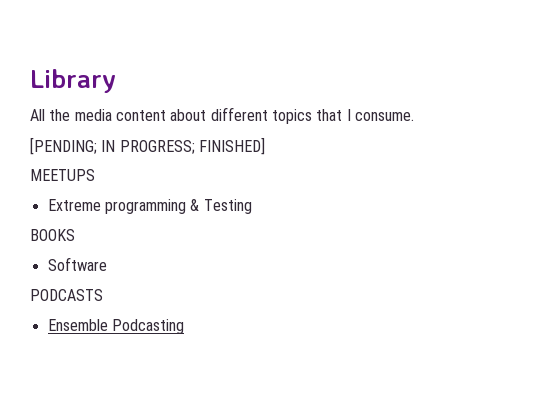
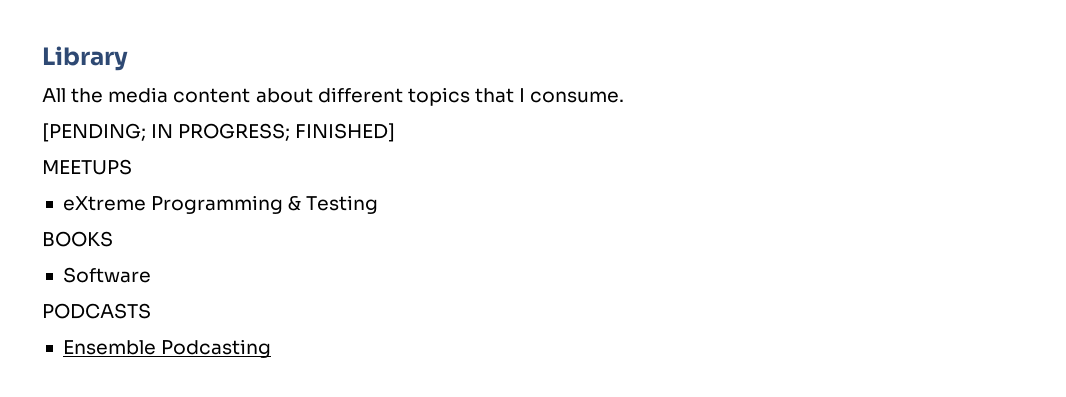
- Extreme programming & Testing
+ eXtreme Programming & Testing

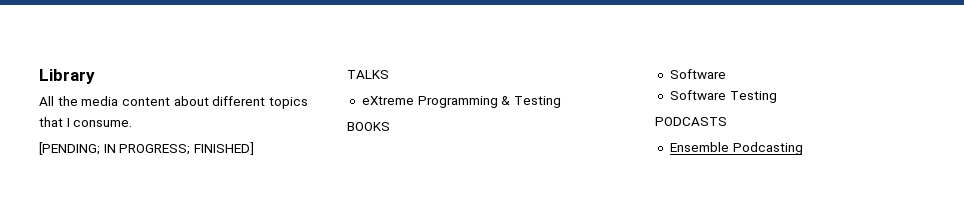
- MEETUPS
+ TALKS
+ Software Testing

